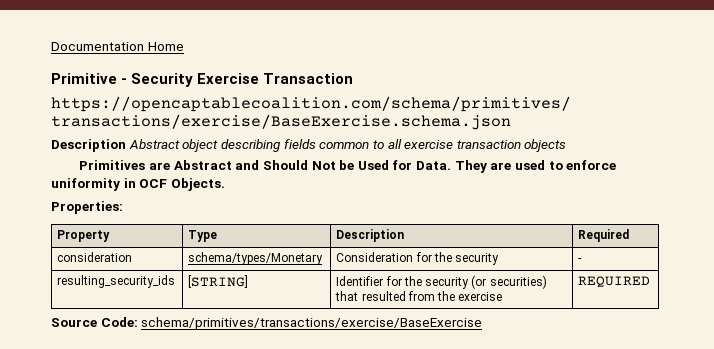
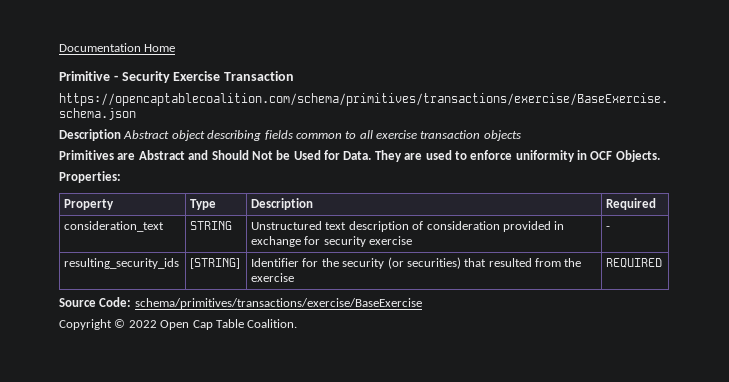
- consideration | schema/types/Monetary | Consideration for the security | -
+ consideration_text | STRING | Unstructured text description of consideration provided in exchange for security exercise | -
+ Copyright © 2022 Open Cap Table Coalition.

